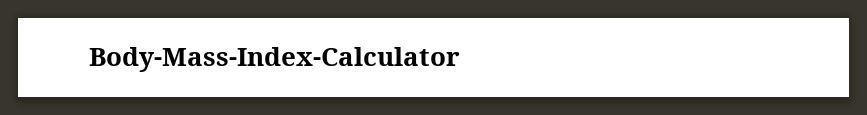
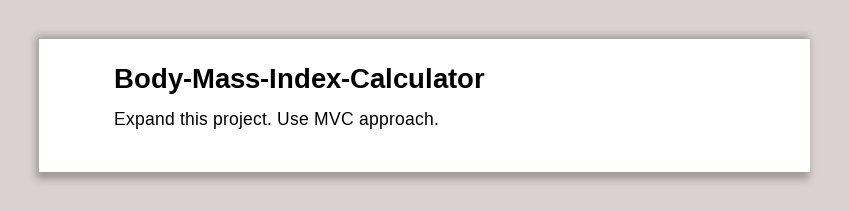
+ Expand this project. Use MVC approach.

